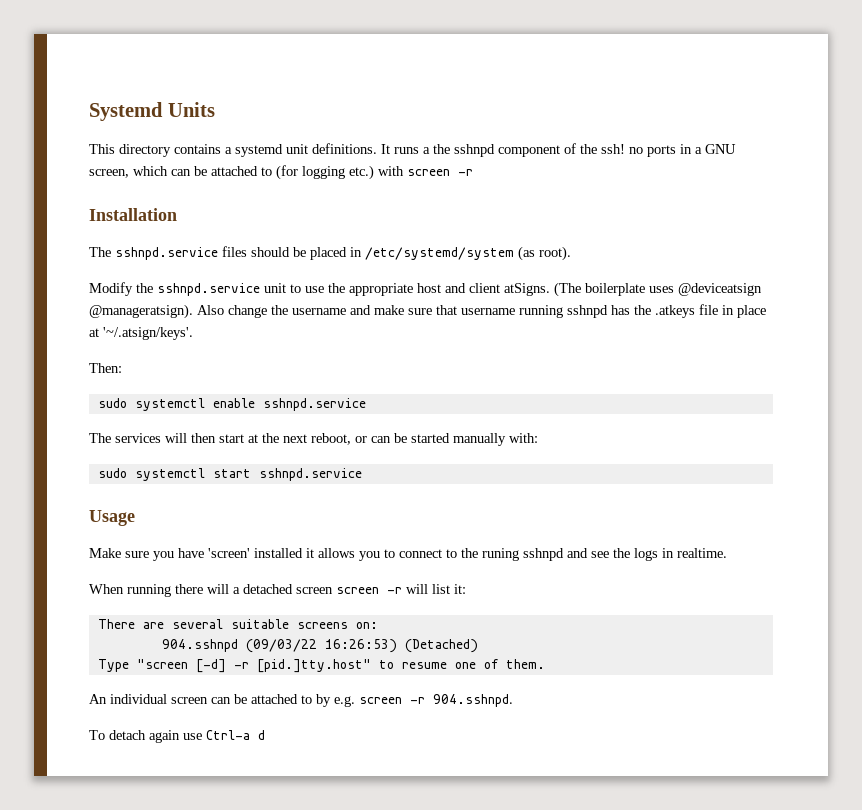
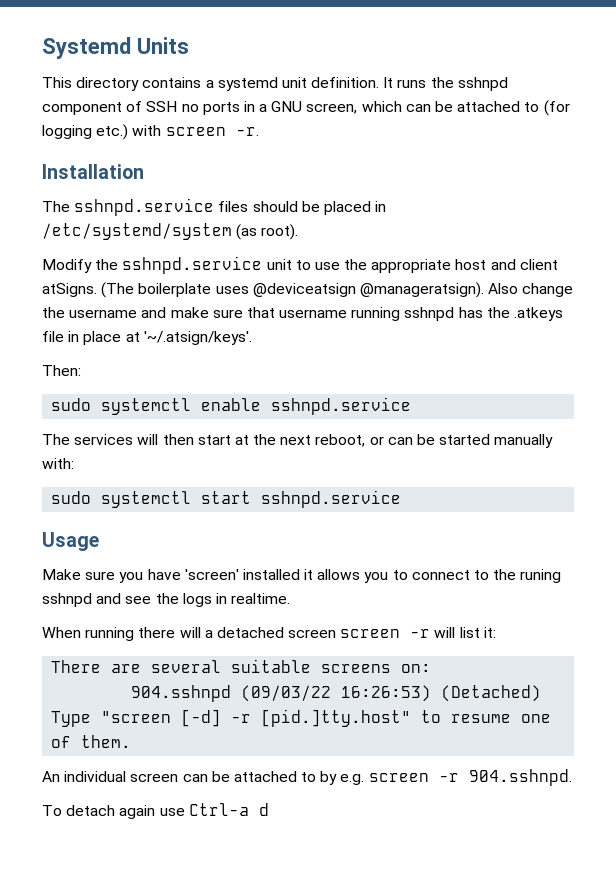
- This directory contains a systemd unit definitions.
+ This directory contains a systemd unit definition.
- It runs a the sshnpd component of the ssh! no ports in a GNU screen, which can be attached to (for logging etc.) with screen -r
+ It runs the sshnpd component of SSH no ports in a GNU screen, which can be attached to (for logging etc.) with screen -r.

